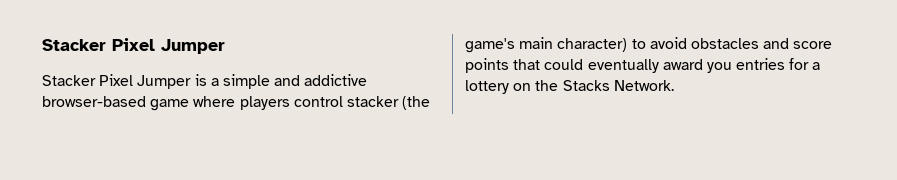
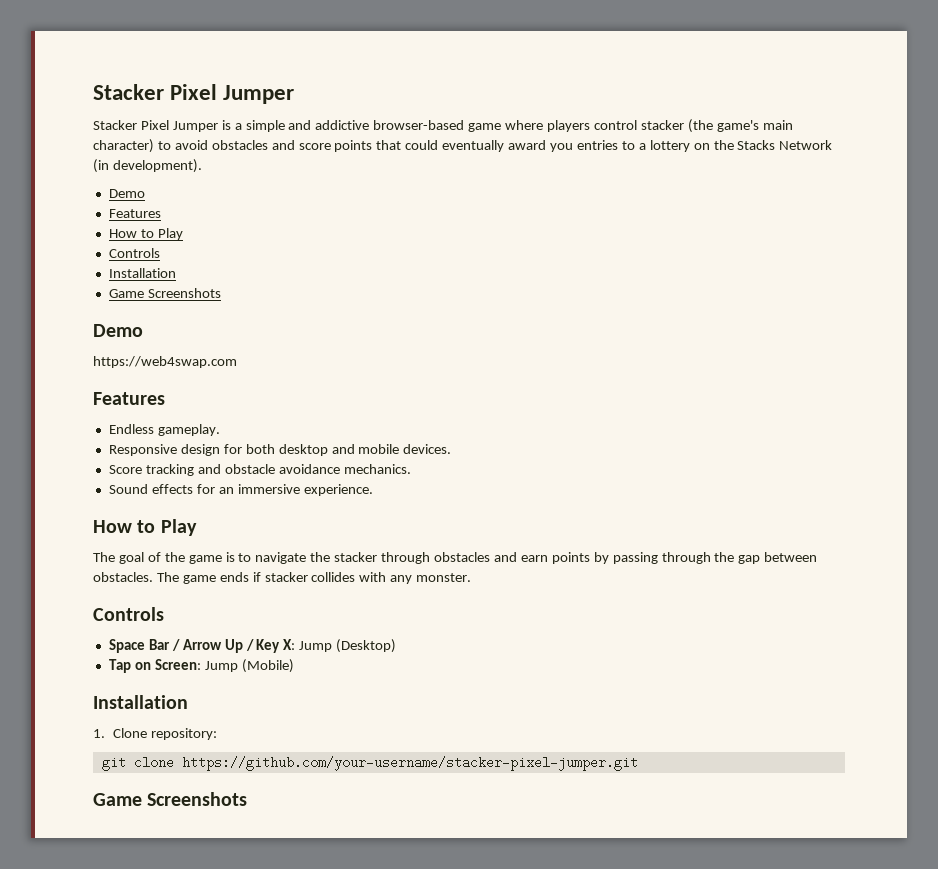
- Stacker Pixel Jumper is a simple and addictive browser-based game where players control stacker (the game's main character) to avoid obstacles and score points that could eventually award you entries for a lottery on the Stacks Network.
+ Stacker Pixel Jumper is a simple and addictive browser-based game where players control stacker (the game's main character) to avoid obstacles and score points that could eventually award you entries to a lottery on the Stacks Network (in development).
+ Demo
+ Features
+ How to Play
+ Controls
+ Installation
+ Game Screenshots
+ Demo
+ https://web4swap.com
+ Features
+ Endless gameplay.
+ Responsive design for both desktop and mobile devices.
+ Score tracking and obstacle avoidance mechanics.
+ Sound effects for an immersive experience.
+ How to Play
+ The goal of the game is to navigate the stacker through obstacles and earn points by passing through the gap between obstacles. The game ends if stacker collides with any monster.
+ Controls
+ Space Bar / Arrow Up / Key X: Jump (Desktop)
+ Tap on Screen: Jump (Mobile)
+ Installation
+ 1. Clone repository:
+ git clone https://github.com/your-username/stacker-pixel-jumper.git
+ Game Screenshots

